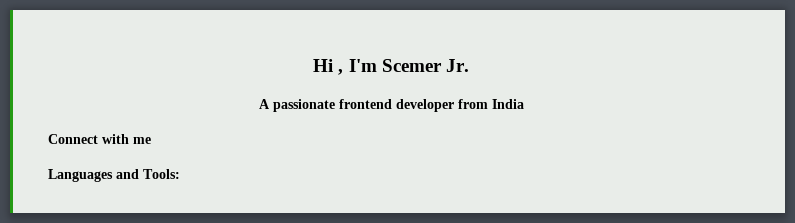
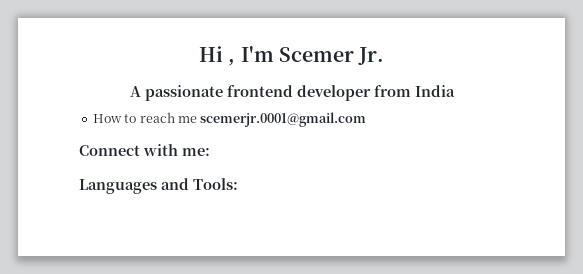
+ How to reach me scemerjr.0001@gmail.com
- Connect with me
+ Connect with me:

